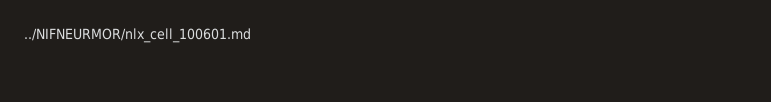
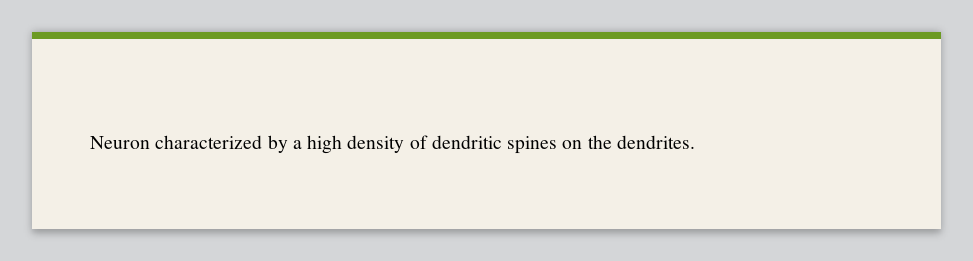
- ../NIFNEURMOR/nlx_cell_100601.md
+ Neuron characterized by a high density of dendritic spines on the dendrites.

